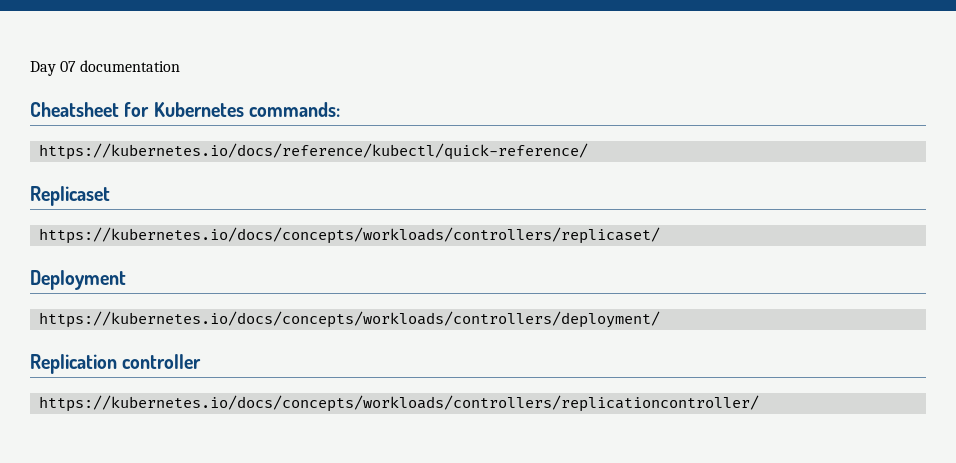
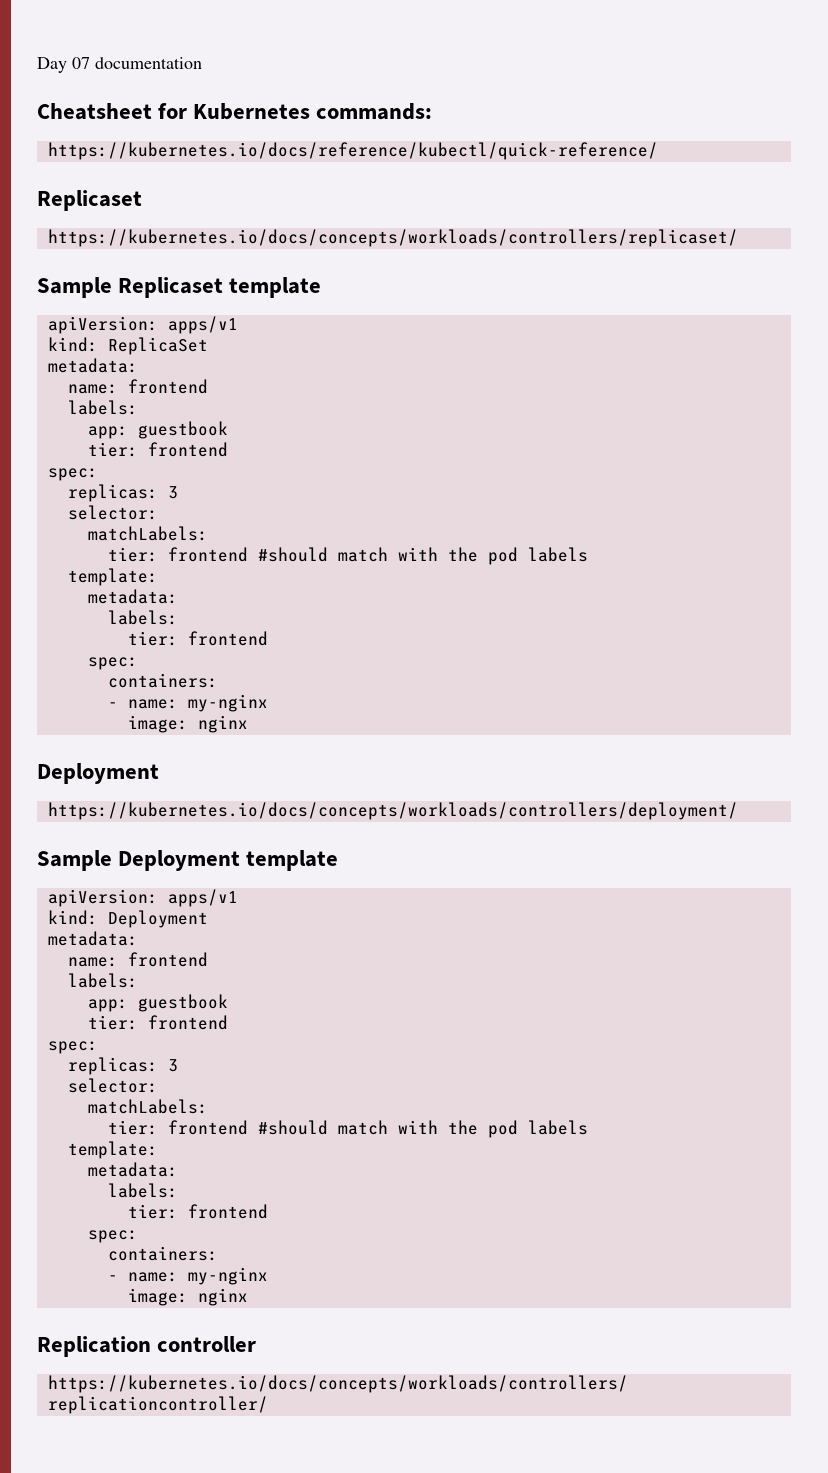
+ Sample Replicaset template
+ apiVersion: apps/v1
+ kind: ReplicaSet
+ metadata:
+ name: frontend
+ labels:
+ app: guestbook
+ tier: frontend
+ spec:
+ replicas: 3
+ selector:
+ matchLabels:
+ tier: frontend #should match with the pod labels
+ template:
+ metadata:
+ labels:
+ tier: frontend
+ spec:
+ containers:
+ - name: my-nginx
+ image: nginx
  Deployment
  https://kubernetes.io/docs/concepts/workloads/controllers/deployment/
+ Sample Deployment template
+ apiVersion: apps/v1
+ kind: Deployment
+ metadata:
+ name: frontend
+ labels:
+ app: guestbook
+ tier: frontend
+ spec:
+ replicas: 3
+ selector:
+ matchLabels:
+ tier: frontend #should match with the pod labels
+ template:
+ metadata:
+ labels:
+ tier: frontend
+ spec:
+ containers:
+ - name: my-nginx
+ image: nginx

